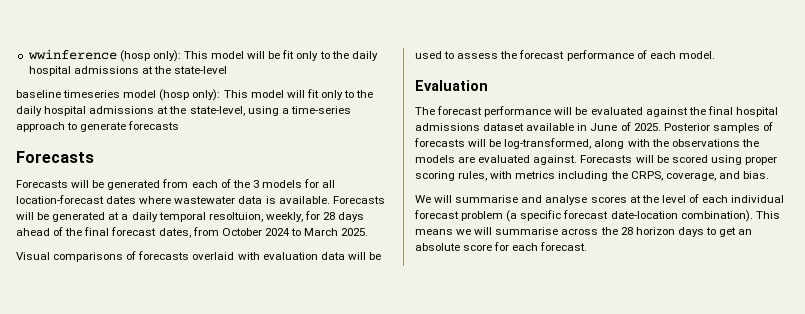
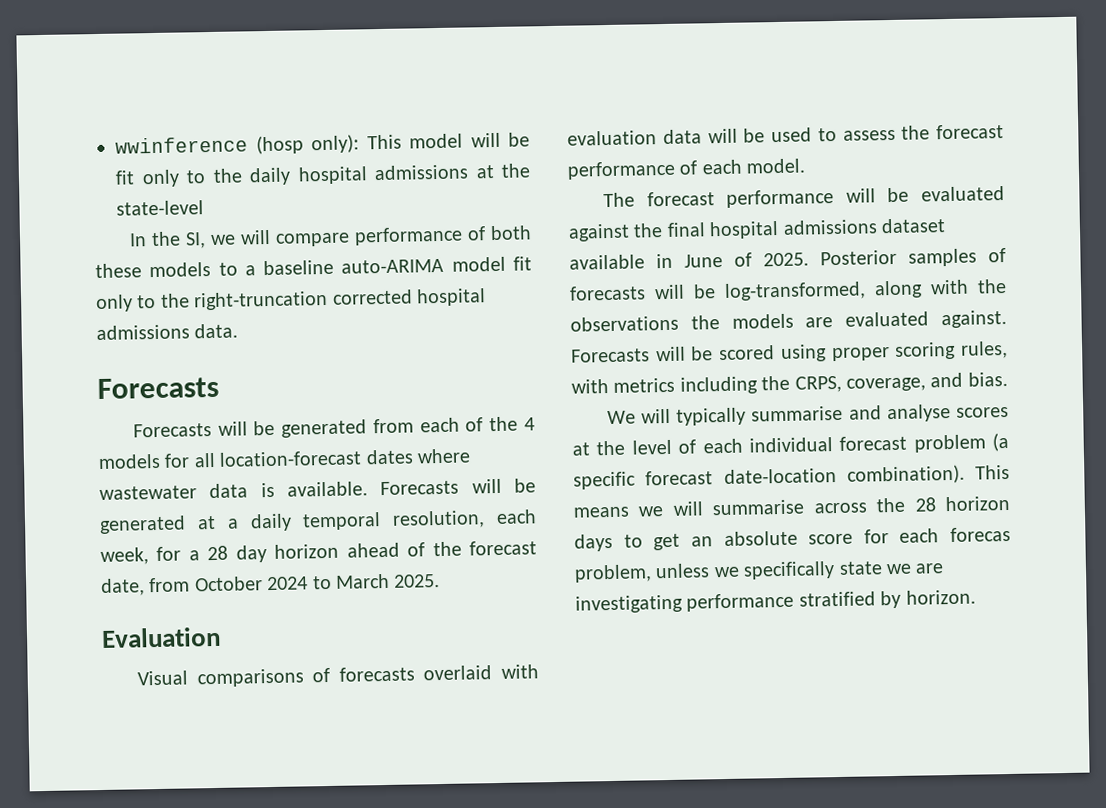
- baseline timeseries model (hosp only): This model will fit only to the daily hospital admissions at the state-level, using a time-series approach to generate forecasts
+ In the SI, we will compare performance of both these models to a baseline auto-ARIMA model fit only to the right-truncation corrected hospital admissions data.
- Forecasts will be generated from each of the 3 models for all location-forecast dates where wastewater data is available.
+ Forecasts will be generated from each of the 4 models for all location-forecast dates where wastewater data is available.
- Forecasts will be generated at a daily temporal resoltuion, weekly, for 28 days ahead of the final forecast dates, from October 2024 to March 2025.
+ Forecasts will be generated at a daily temporal resolution, each week, for a 28 day horizon ahead of the forecast date, from October 2024 to March 2025.
+ Evaluation
- Evaluation
- We will summarise and analyse scores at the level of each individual forecast problem (a specific forecast date-location combination).
+ We will typically summarise and analyse scores at the level of each individual forecast problem (a specific forecast date-location combination).
- This means we will summarise across the 28 horizon days to get an absolute score for each forecast.
+ This means we will summarise across the 28 horizon days to get an absolute score for each forecas problem, unless we specifically state we are investigating performance stratified by horizon.

